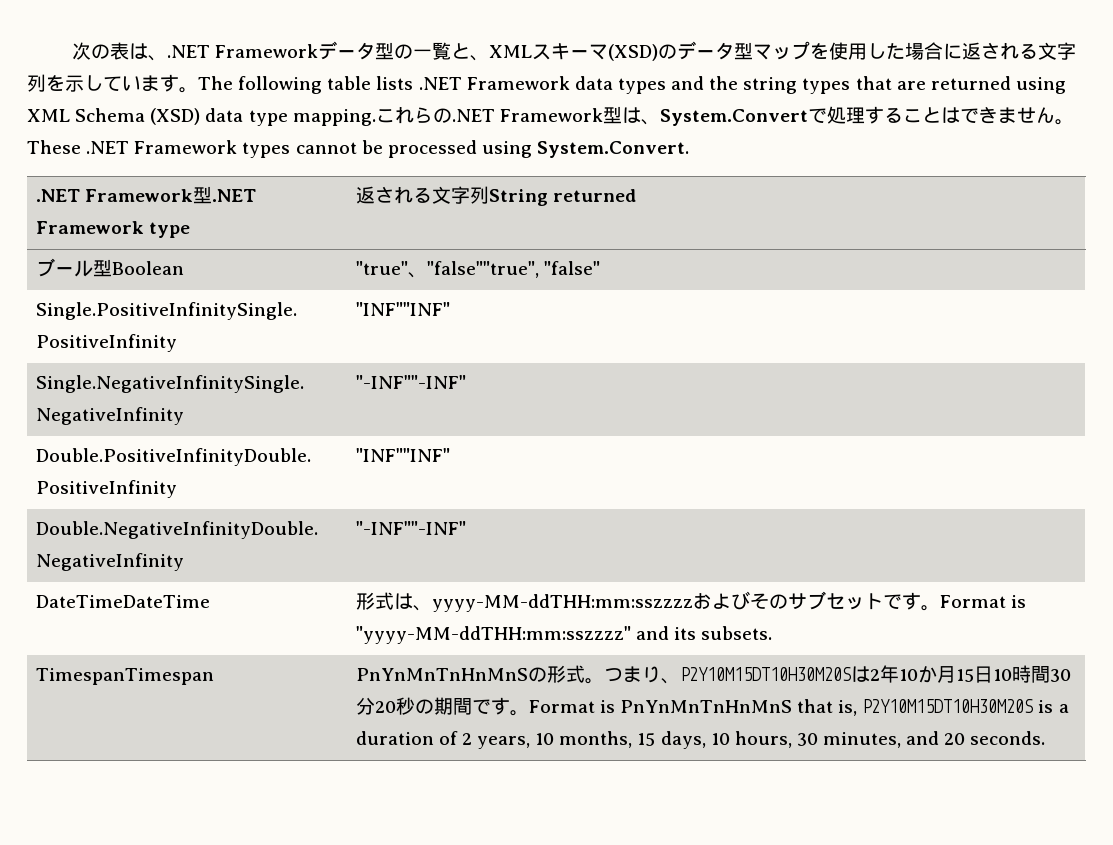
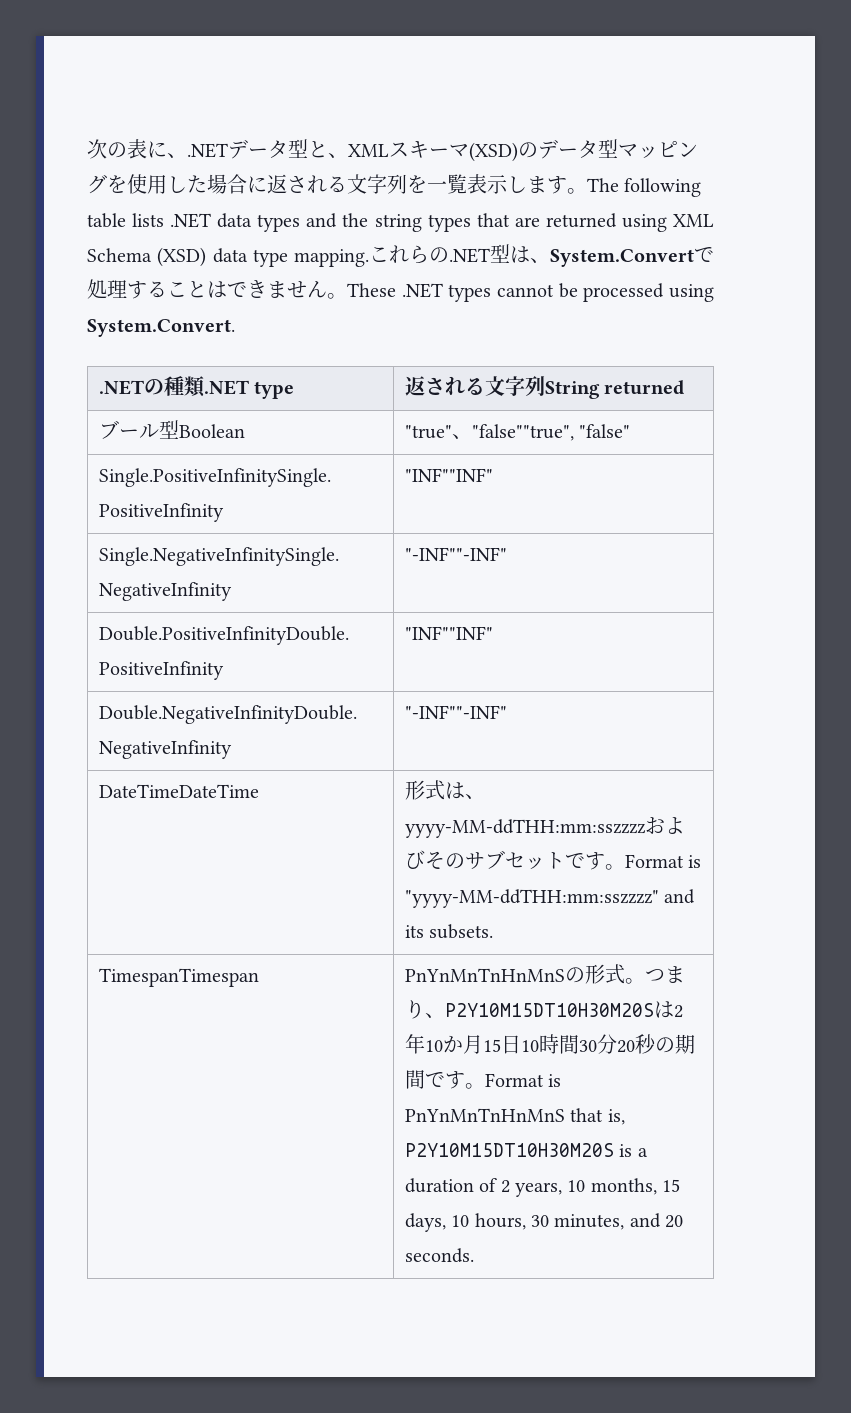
- 次の表は、.NET Frameworkデータ型の一覧と、XMLスキーマ(XSD)のデータ型マップを使用した場合に返される文字列を示しています。
+ 次の表に、.NETデータ型と、XMLスキーマ(XSD)のデータ型マッピングを使用した場合に返される文字列を一覧表示します。
- The following table lists .NET Framework data types and the string types that are returned using XML Schema (XSD) data type mapping.
+ The following table lists .NET data types and the string types that are returned using XML Schema (XSD) data type mapping.
- これらの.NET Framework型は、System.Convertで処理することはできません。
+ これらの.NET型は、System.Convertで処理することはできません。
- These .NET Framework types cannot be processed using System.Convert.
+ These .NET types cannot be processed using System.Convert.
- .NET Framework型.NET Framework type | 返される文字列String returned
+ .NETの種類.NET type | 返される文字列String returned

